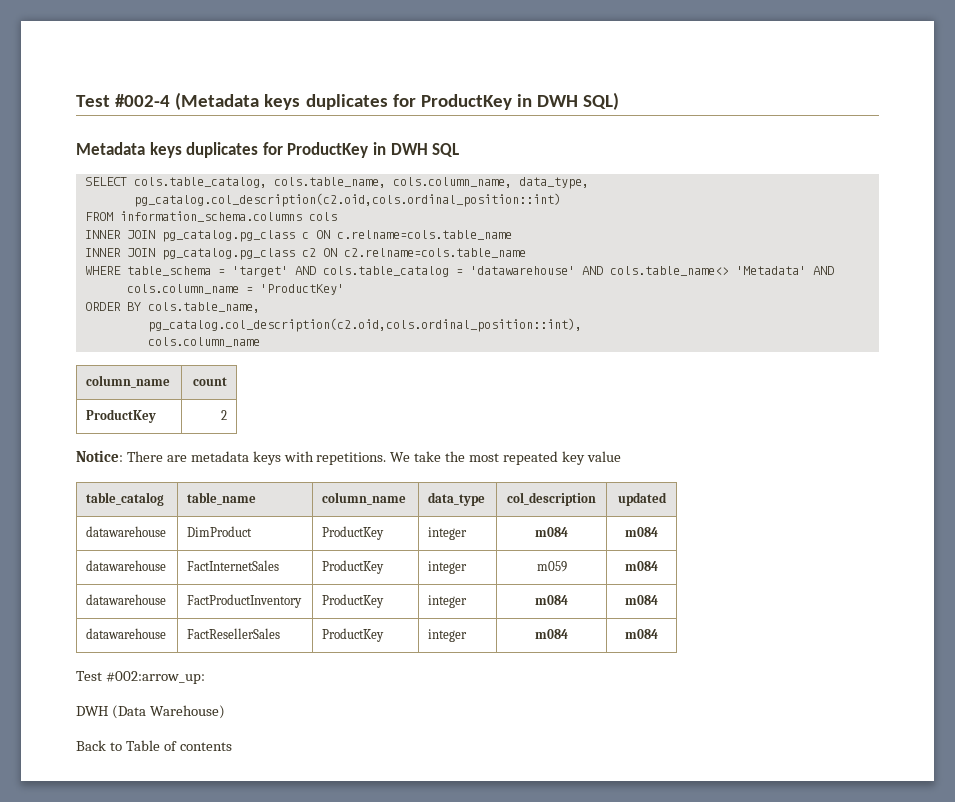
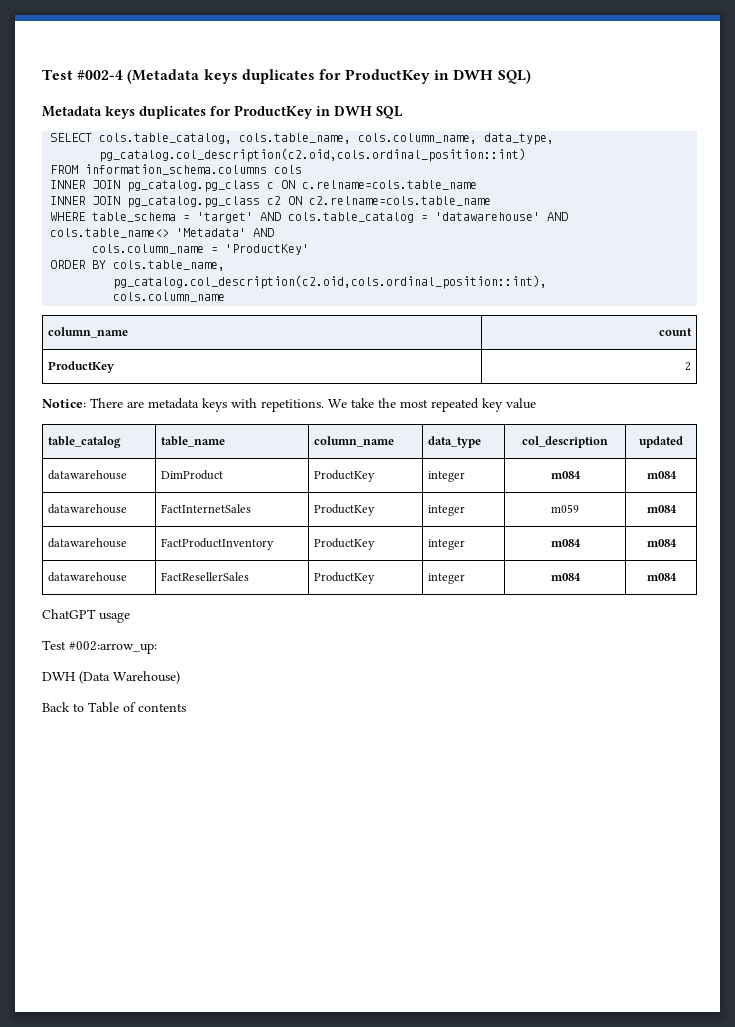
+ ChatGPT usage

